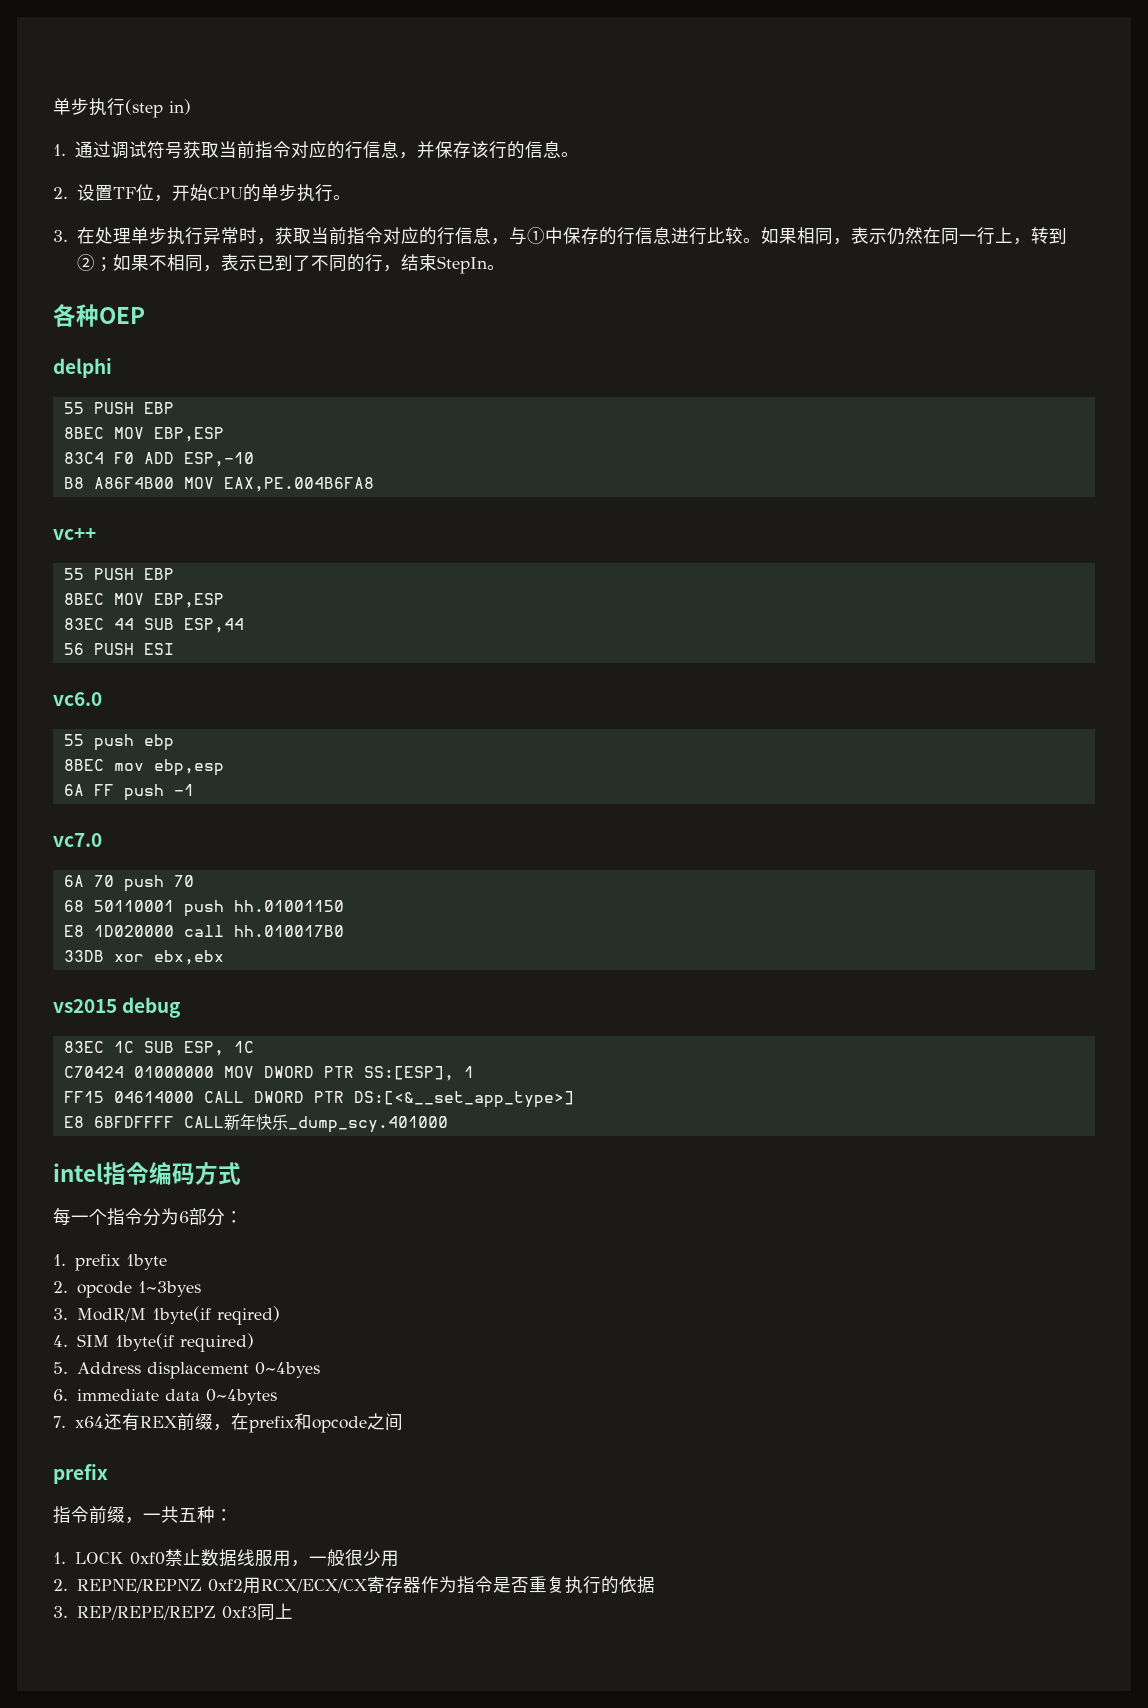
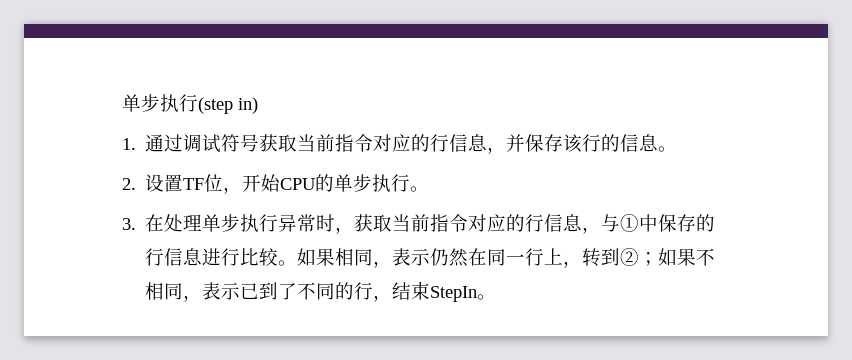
- 各种OEP
- delphi
- 55 PUSH EBP
- 8BEC MOV EBP,ESP
- 83C4 F0 ADD ESP,-10
- B8 A86F4B00 MOV EAX,PE.004B6FA8
- vc++
- 55 PUSH EBP
- 8BEC MOV EBP,ESP
- 83EC 44 SUB ESP,44
- 56 PUSH ESI
- vc6.0
- 55 push ebp
- 8BEC mov ebp,esp
- 6A FF push -1
- vc7.0
- 6A 70 push 70
- 68 50110001 push hh.01001150
- E8 1D020000 call hh.010017B0
- 33DB xor ebx,ebx
- vs2015 debug
- 83EC 1C SUB ESP, 1C
- C70424 01000000 MOV DWORD PTR SS:[ESP], 1
- FF15 04614000 CALL DWORD PTR DS:[<&__set_app_type>]
- E8 6BFDFFFF CALL新年快乐_dump_scy.401000
- intel指令编码方式
- 每一个指令分为6部分：
- 1. prefix 1byte
- 2. opcode 1~3byes
- 3. ModR/M 1byte(if reqired)
- 4. SIM 1byte(if required)
- 5. Address displacement 0~4byes
- 6. immediate data 0~4bytes
- 7. x64还有REX前缀，在prefix和opcode之间
- prefix
- 指令前缀，一共五种：
- 1. LOCK 0xf0禁止数据线服用，一般很少用
- 2. REPNE/REPNZ 0xf2用RCX/ECX/CX寄存器作为指令是否重复执行的依据
- 3. REP/REPE/REPZ 0xf3同上

